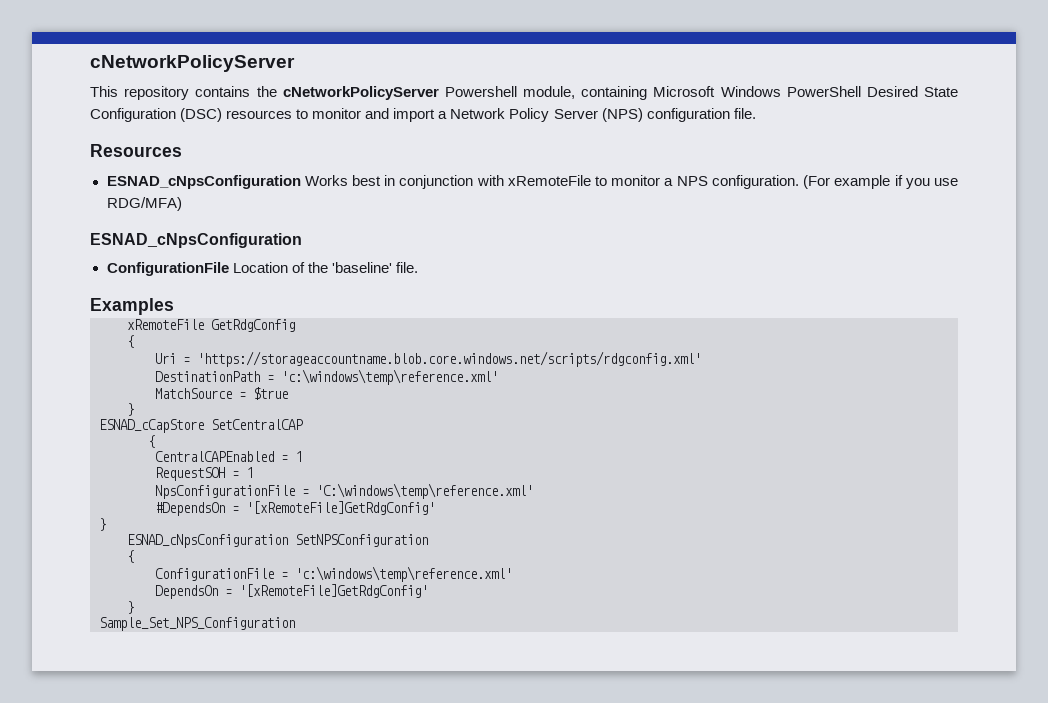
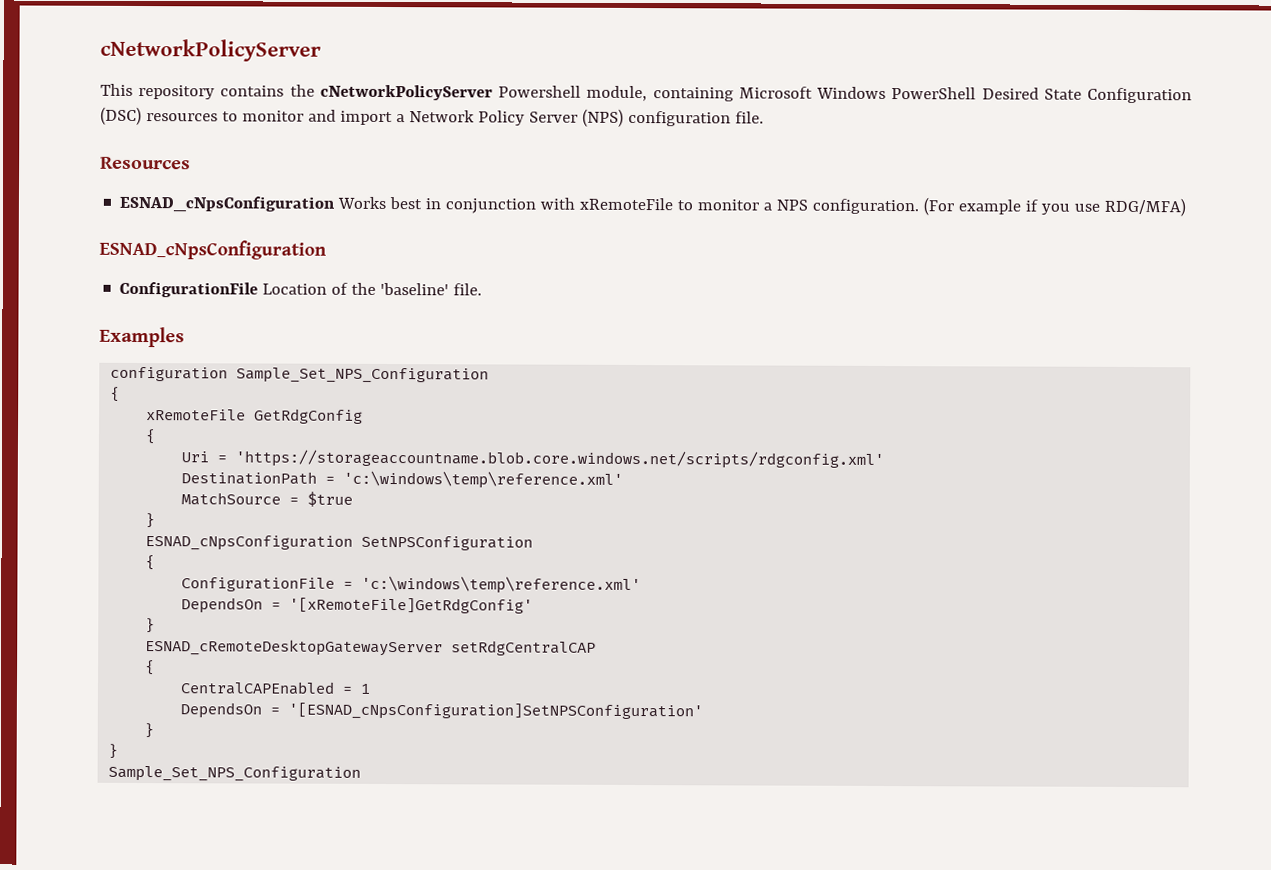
+ configuration Sample_Set_NPS_Configuration
+ {
- ESNAD_cCapStore SetCentralCAP
- {
- CentralCAPEnabled = 1
- RequestSOH = 1
- NpsConfigurationFile = 'C:\windows\temp\reference.xml'
- #DependsOn = '[xRemoteFile]GetRdgConfig'
- }
+ ESNAD_cRemoteDesktopGatewayServer setRdgCentralCAP
+ {
+ CentralCAPEnabled = 1
+ DependsOn = '[ESNAD_cNpsConfiguration]SetNPSConfiguration'
+ }
+ }

